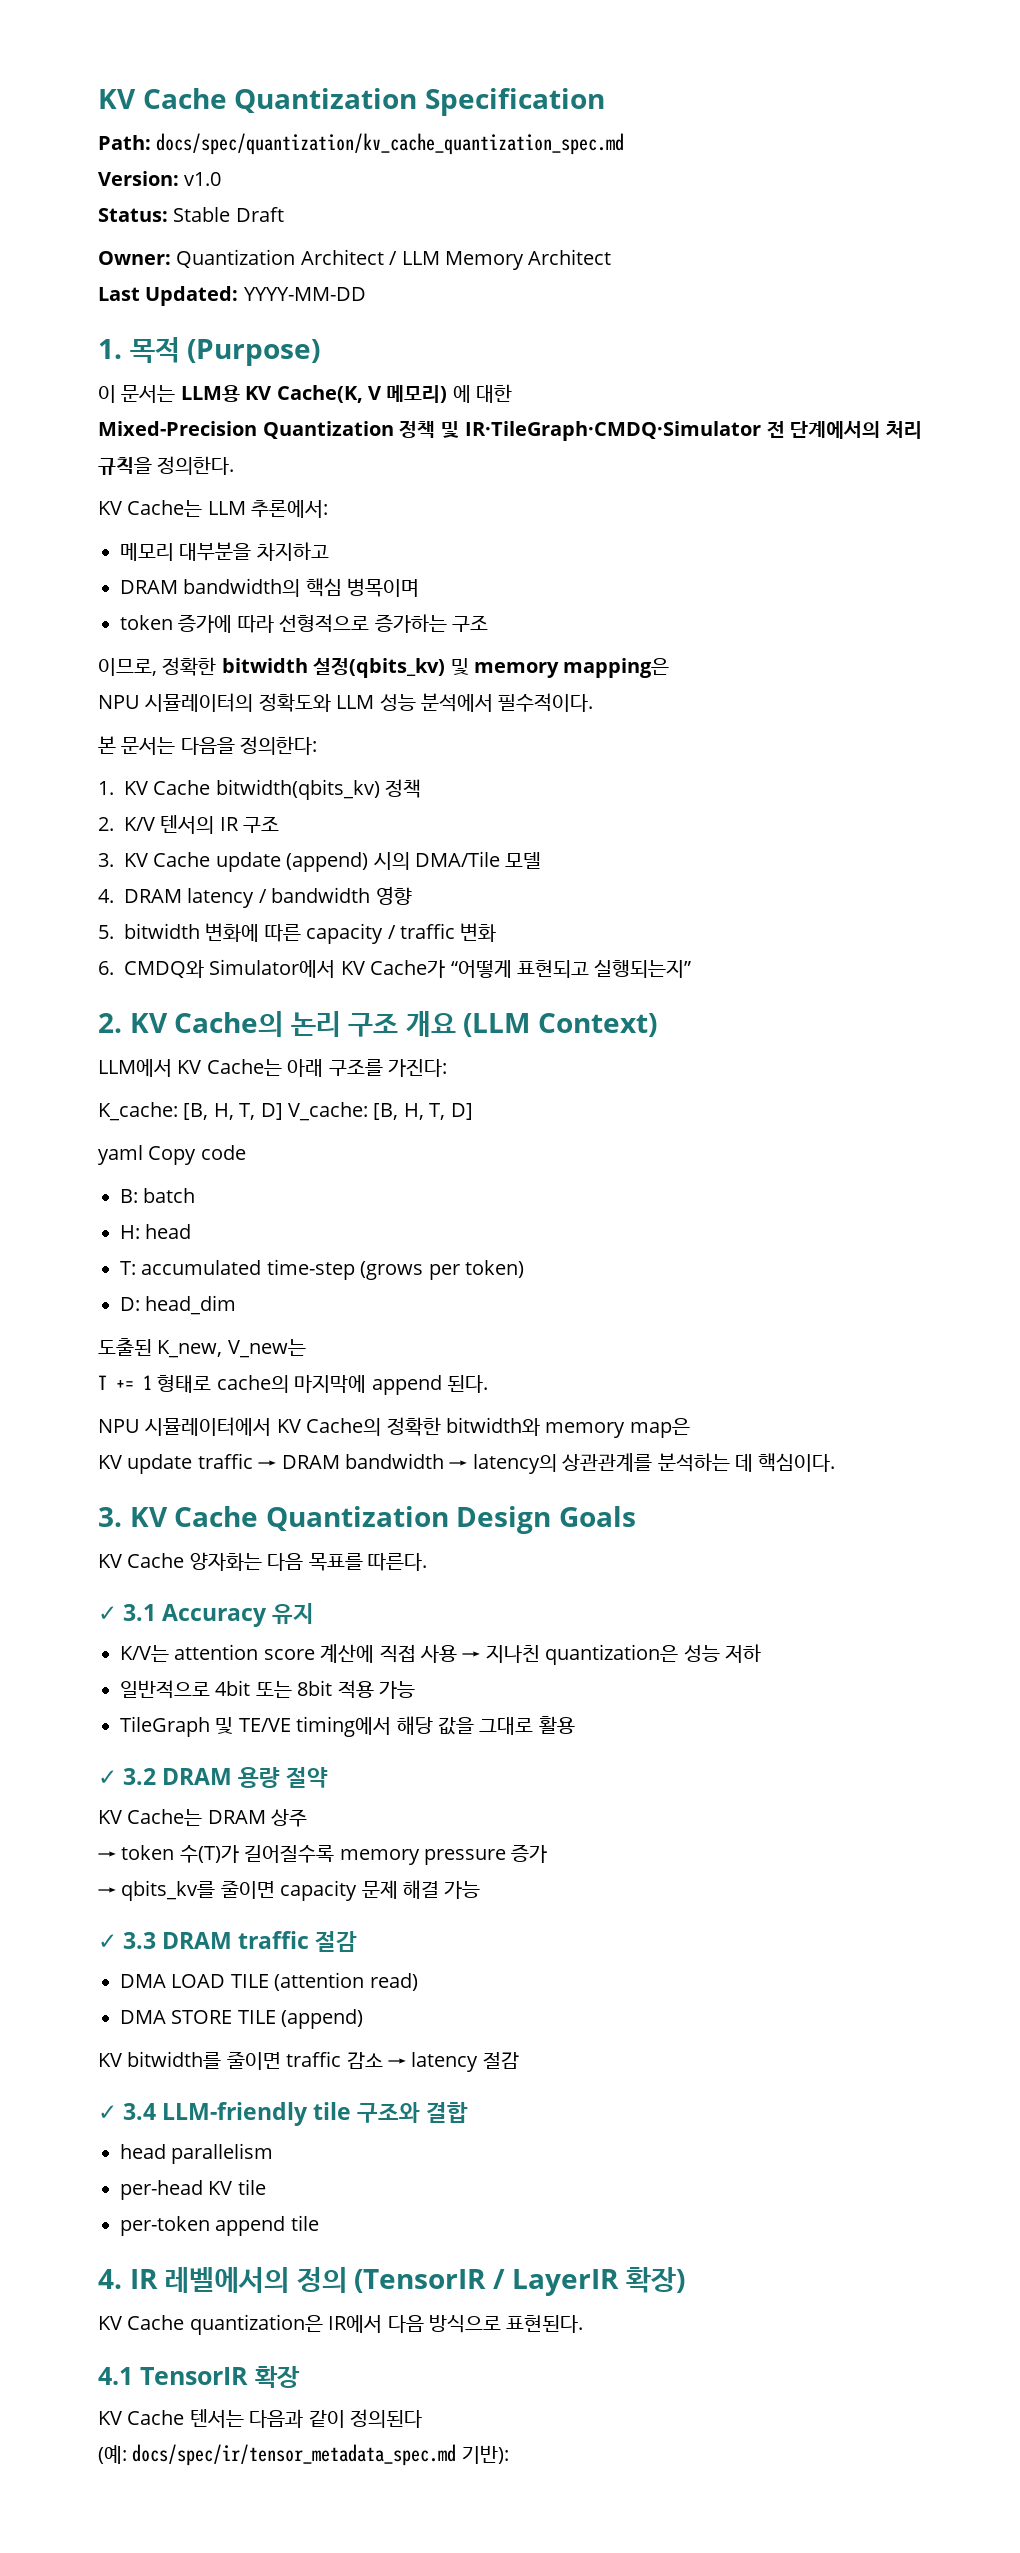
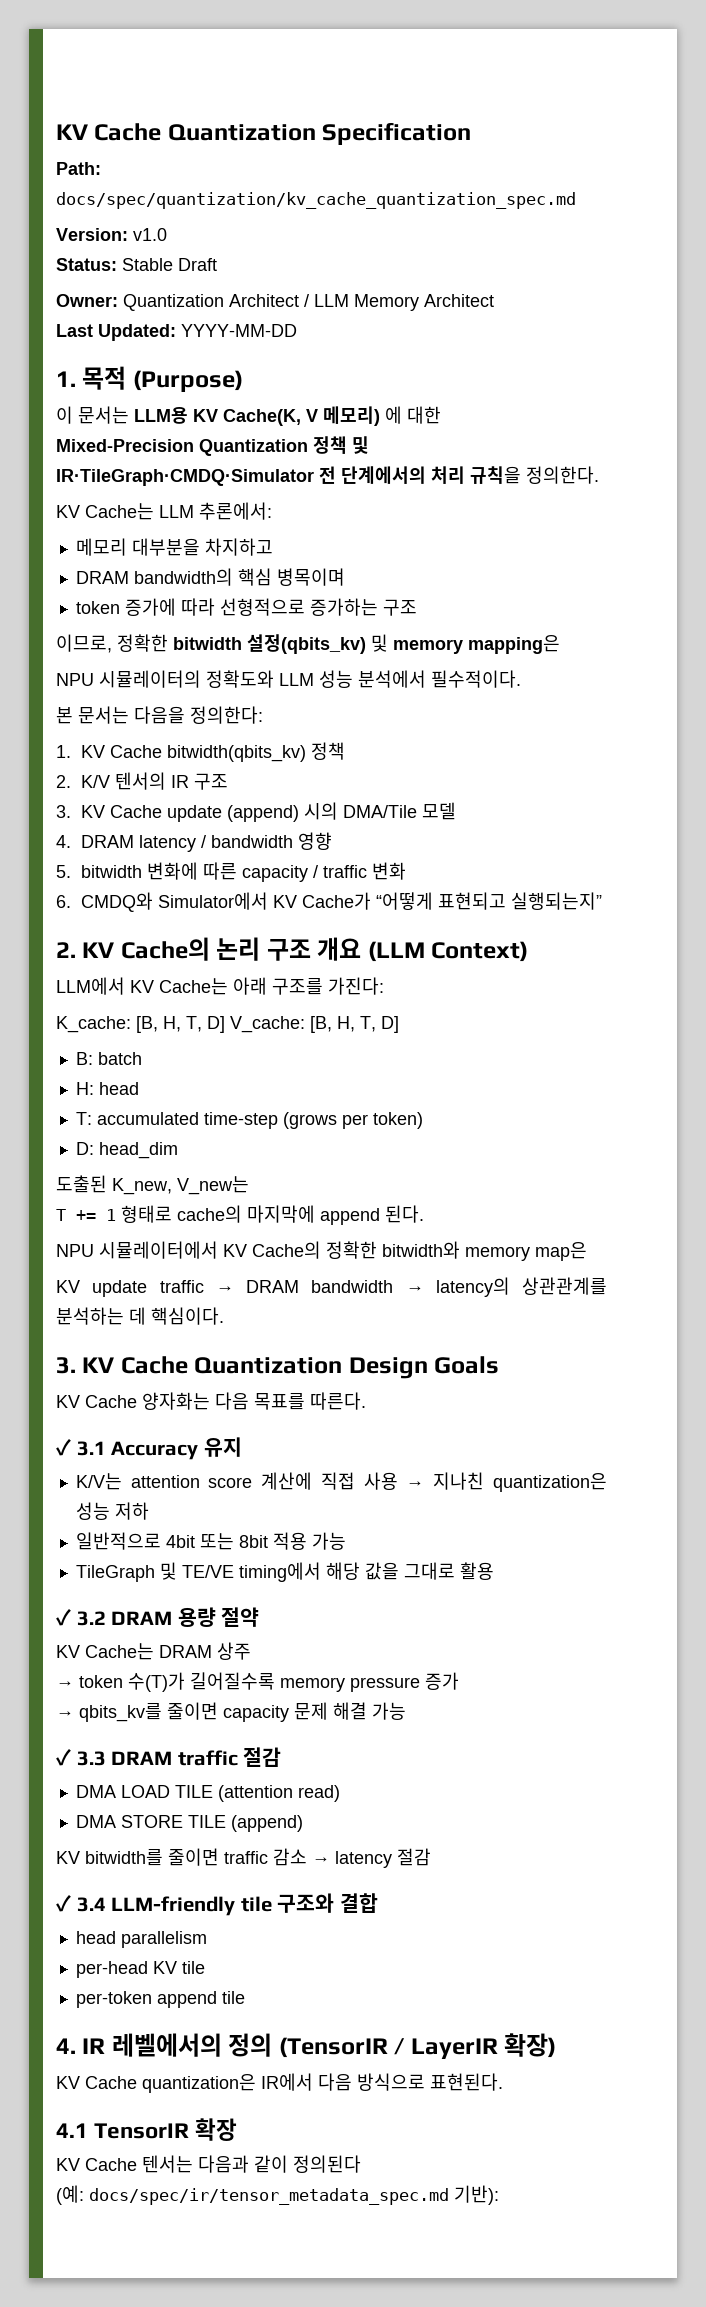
- yaml Copy code

